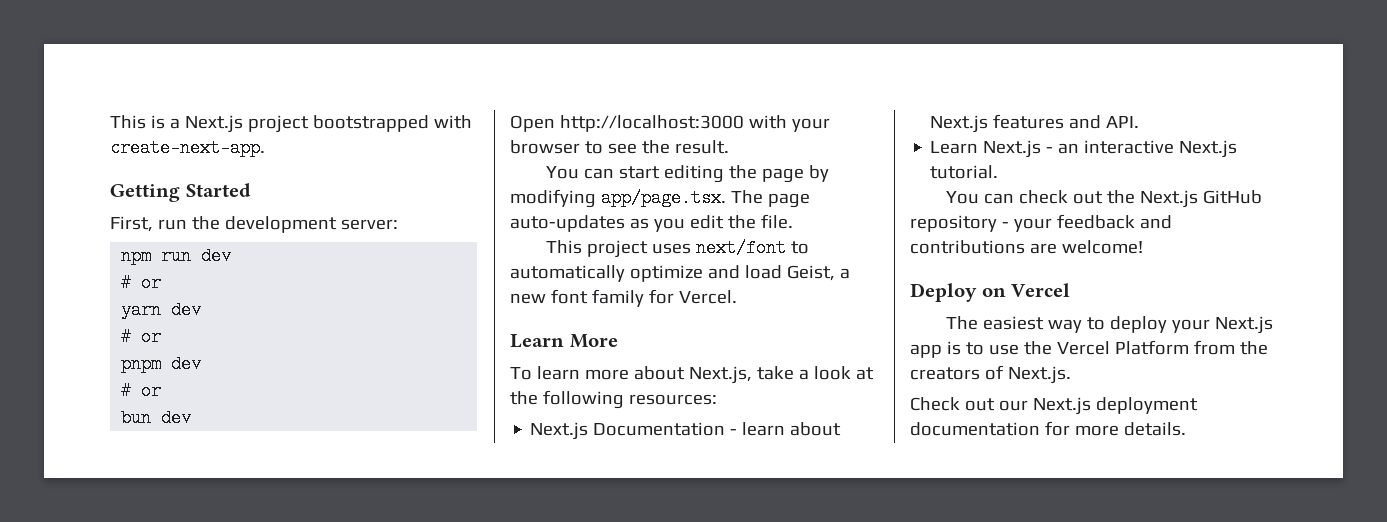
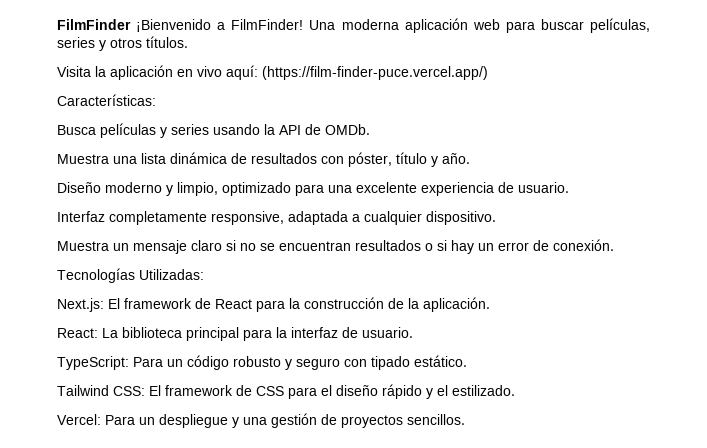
- This is a Next.js project bootstrapped with create-next-app.
- Getting Started
- First, run the development server:
- npm run dev
- # or
- yarn dev
- # or
- pnpm dev
- # or
- bun dev
- Open http://localhost:3000 with your browser to see the result.
- You can start editing the page by modifying app/page.tsx. The page auto-updates as you edit the file.
- This project uses next/font to automatically optimize and load Geist, a new font family for Vercel.
- Learn More
- To learn more about Next.js, take a look at the following resources:
- Next.js Documentation - learn about Next.js features and API.
- Learn Next.js - an interactive Next.js tutorial.
- You can check out the Next.js GitHub repository - your feedback and contributions are welcome!
- Deploy on Vercel
- The easiest way to deploy your Next.js app is to use the Vercel Platform from the creators of Next.js.
- Check out our Next.js deployment documentation for more details.
+ FilmFinder ¡Bienvenido a FilmFinder! Una moderna aplicación web para buscar películas, series y otros títulos.
+ Visita la aplicación en vivo aquí: (https://film-finder-puce.vercel.app/)
+ Características:
+ Busca películas y series usando la API de OMDb.
+ Muestra una lista dinámica de resultados con póster, título y año.
+ Diseño moderno y limpio, optimizado para una excelente experiencia de usuario.
+ Interfaz completamente responsive, adaptada a cualquier dispositivo.
+ Muestra un mensaje claro si no se encuentran resultados o si hay un error de conexión.
+ Tecnologías Utilizadas:
+ Next.js: El framework de React para la construcción de la aplicación.
+ React: La biblioteca principal para la interfaz de usuario.
+ TypeScript: Para un código robusto y seguro con tipado estático.
+ Tailwind CSS: El framework de CSS para el diseño rápido y el estilizado.
+ Vercel: Para un despliegue y una gestión de proyectos sencillos.

